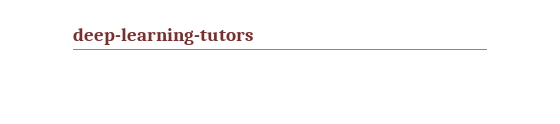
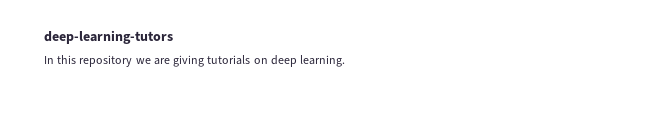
+ In this repository we are giving tutorials on deep learning.

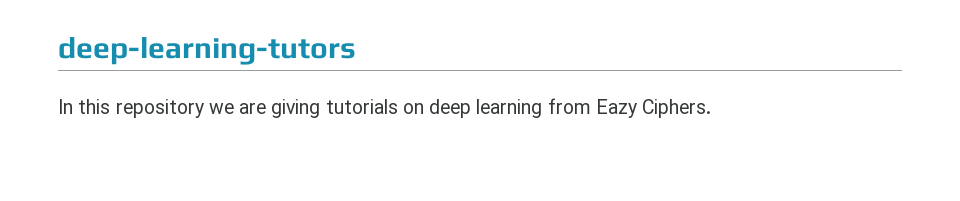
- In this repository we are giving tutorials on deep learning.
+ In this repository we are giving tutorials on deep learning from Eazy Ciphers.

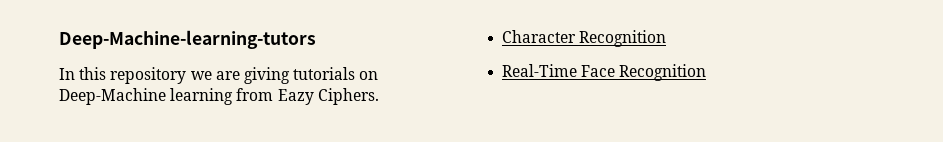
- deep-learning-tutors
+ Deep-Machine-learning-tutors
- In this repository we are giving tutorials on deep learning from Eazy Ciphers.
+ In this repository we are giving tutorials on Deep-Machine learning from Eazy Ciphers.
+ Character Recognition
+ Real-Time Face Recognition

